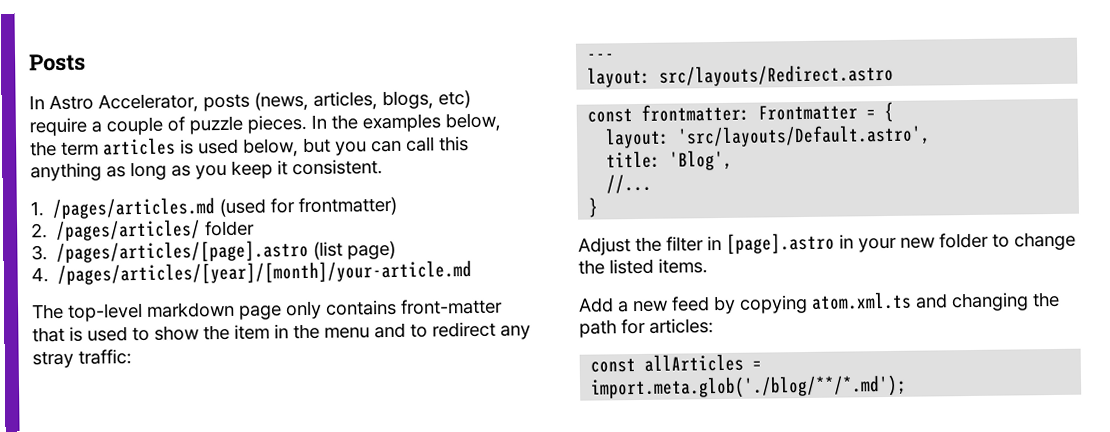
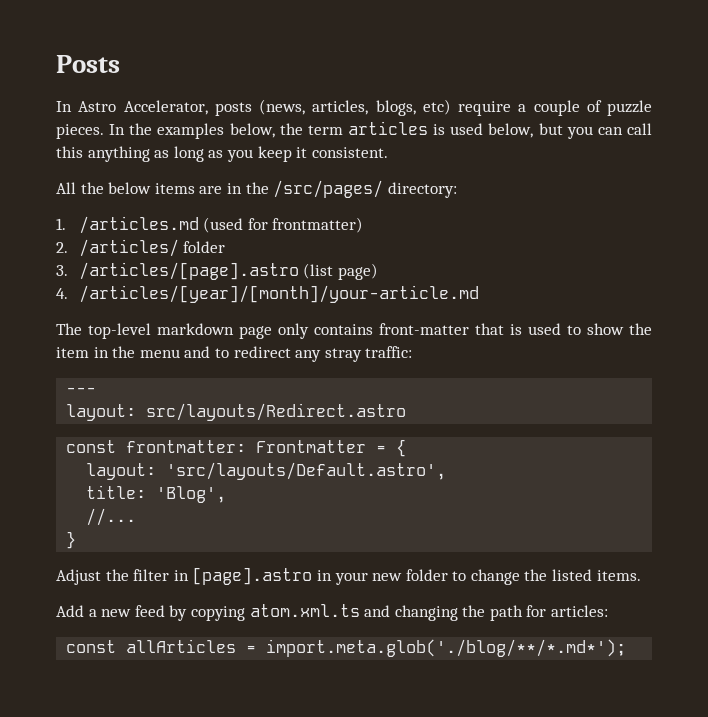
+ All the below items are in the /src/pages/ directory:
- 1. /pages/articles.md (used for frontmatter)
+ 1. /articles.md (used for frontmatter)
- 2. /pages/articles/ folder
+ 2. /articles/ folder
- 3. /pages/articles/[page].astro (list page)
+ 3. /articles/[page].astro (list page)
- 4. /pages/articles/[year]/[month]/your-article.md
+ 4. /articles/[year]/[month]/your-article.md
- const allArticles = import.meta.glob('./blog/**/*.md');
+ const allArticles = import.meta.glob('./blog/**/*.md*');

